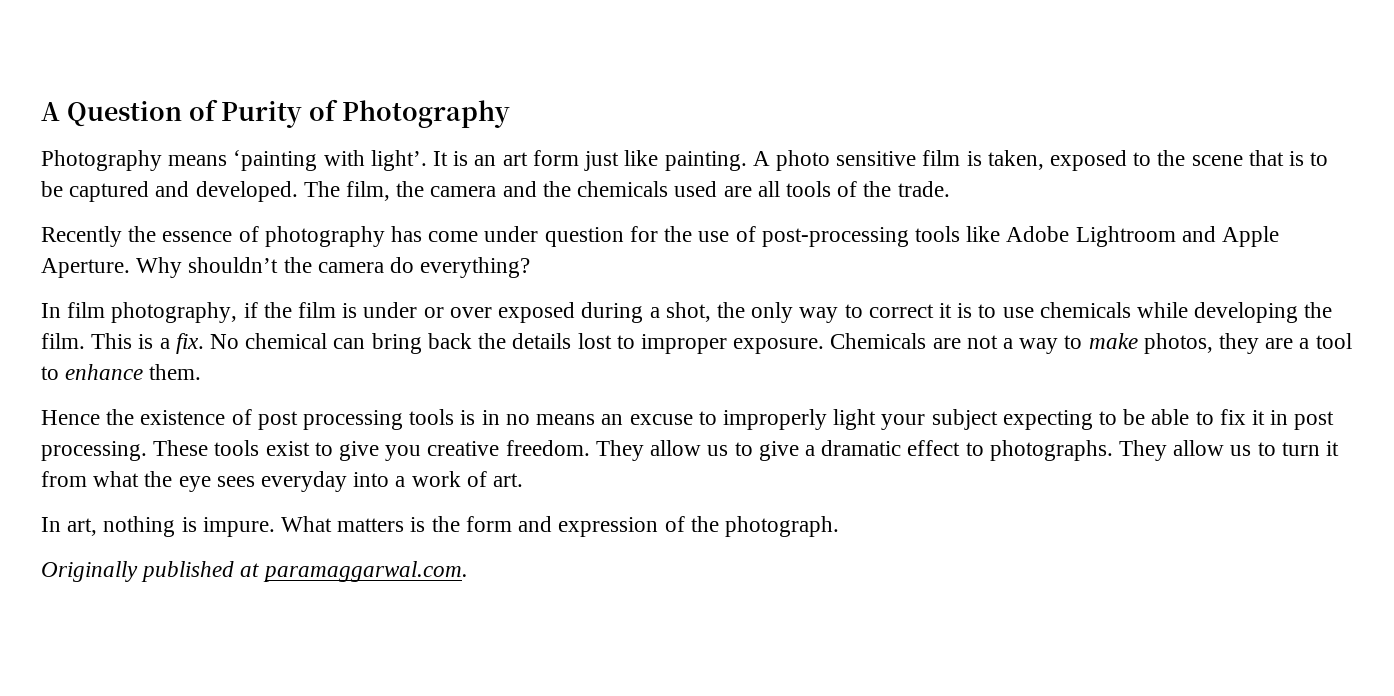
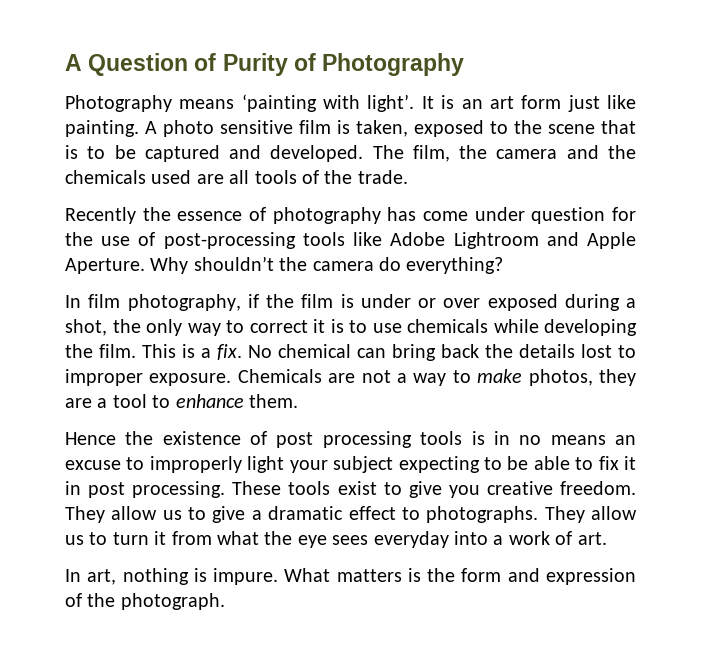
- Originally published at paramaggarwal.com.

